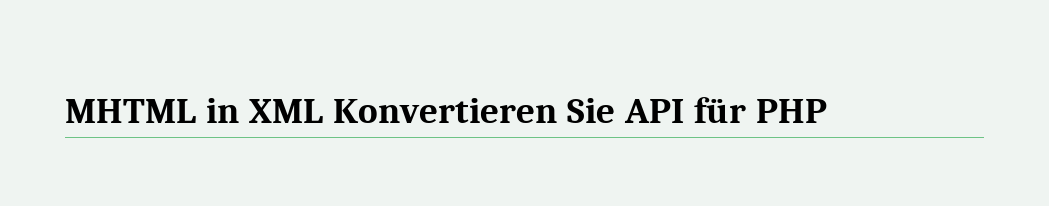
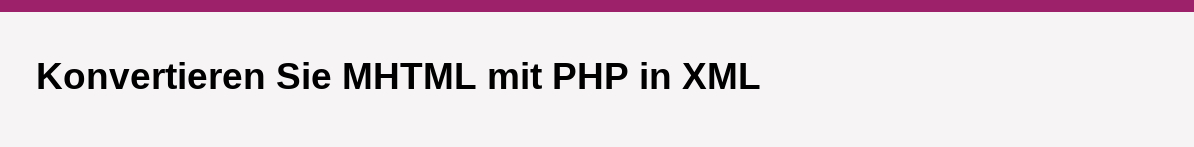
- MHTML in XML Konvertieren Sie API für PHP
+ Konvertieren Sie MHTML mit PHP in XML

